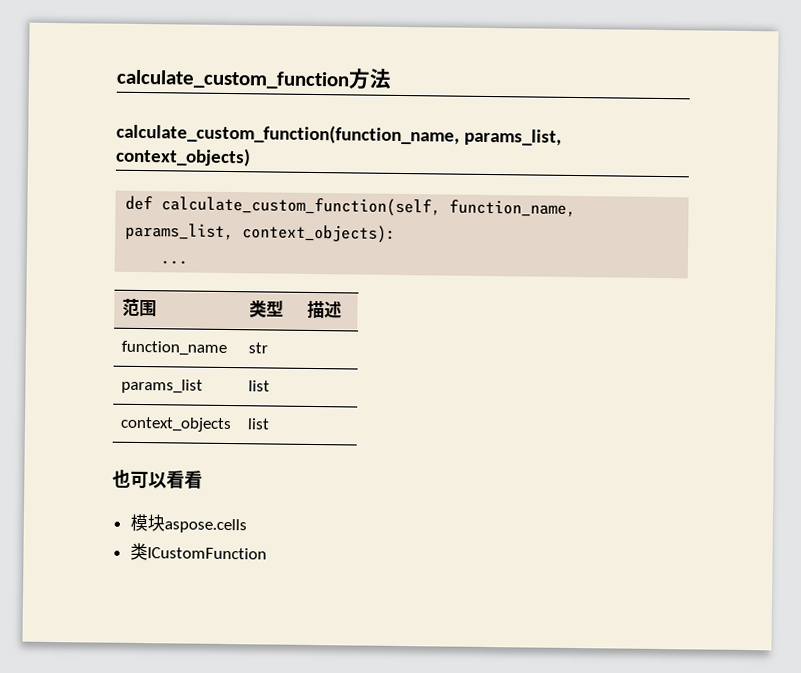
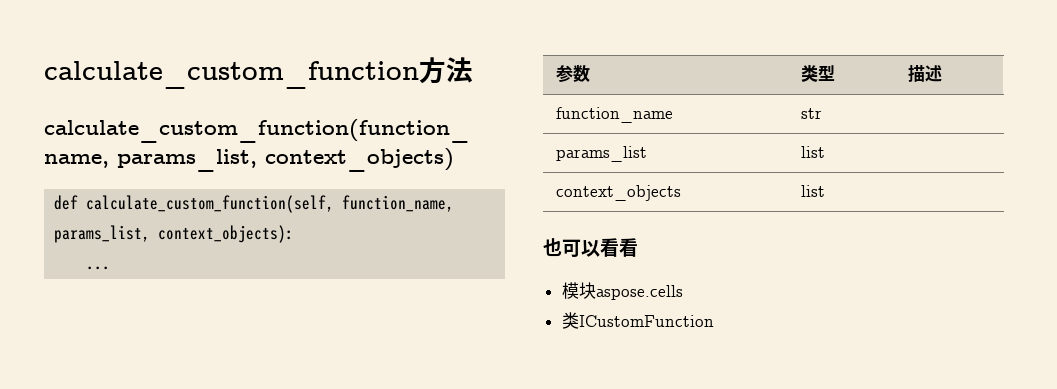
- 范围 | 类型 | 描述
+ 参数 | 类型 | 描述

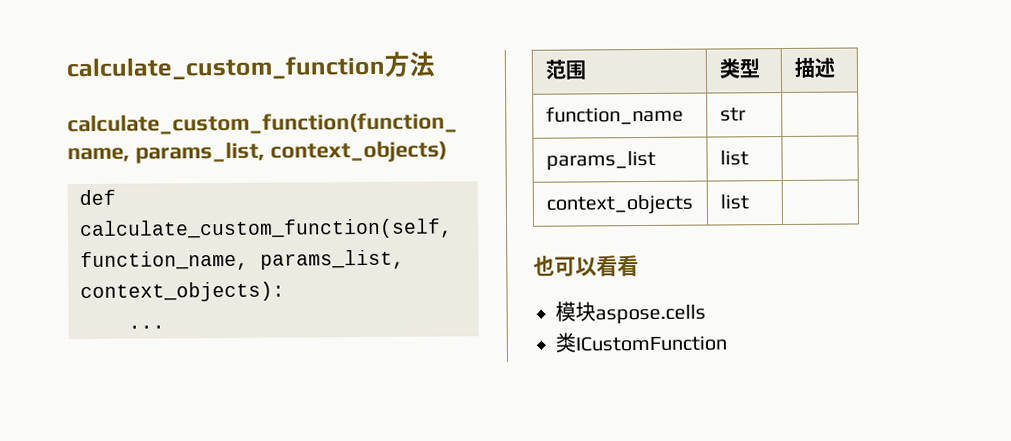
- 参数 | 类型 | 描述
+ 范围 | 类型 | 描述

